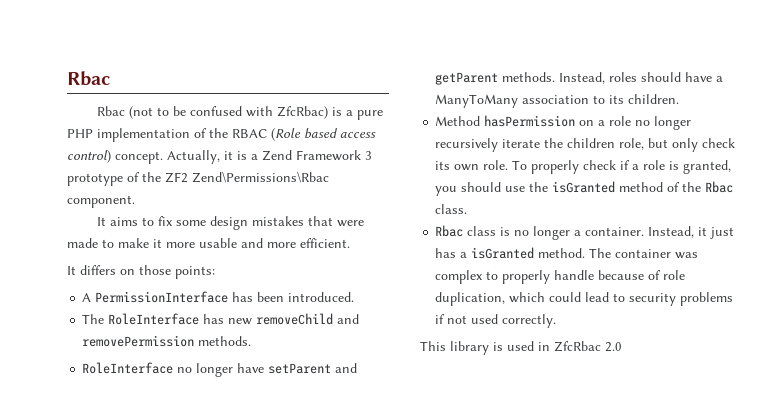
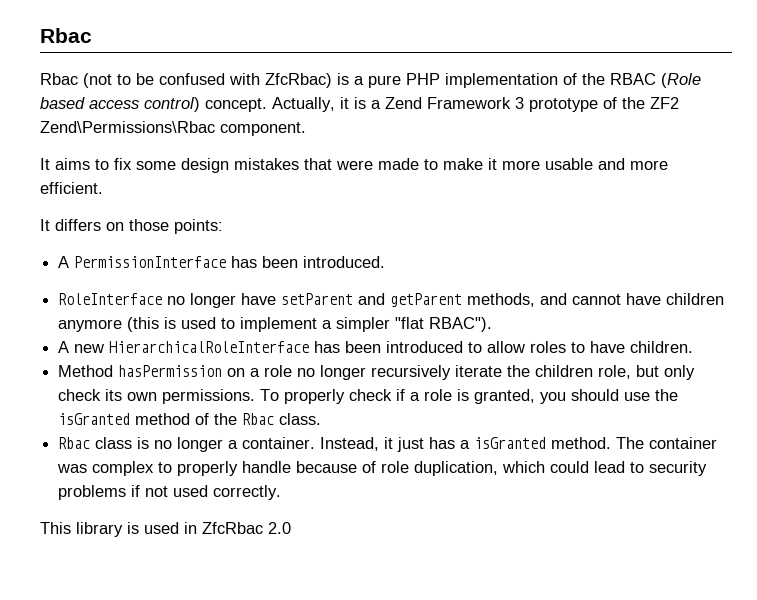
- The RoleInterface has new removeChild and removePermission methods.
- RoleInterface no longer have setParent and getParent methods. Instead, roles should have a ManyToMany association to its children.
+ RoleInterface no longer have setParent and getParent methods, and cannot have children anymore (this is used to implement a simpler "flat RBAC").
+ A new HierarchicalRoleInterface has been introduced to allow roles to have children.
- Method hasPermission on a role no longer recursively iterate the children role, but only check its own role.
+ Method hasPermission on a role no longer recursively iterate the children role, but only check its own permissions.

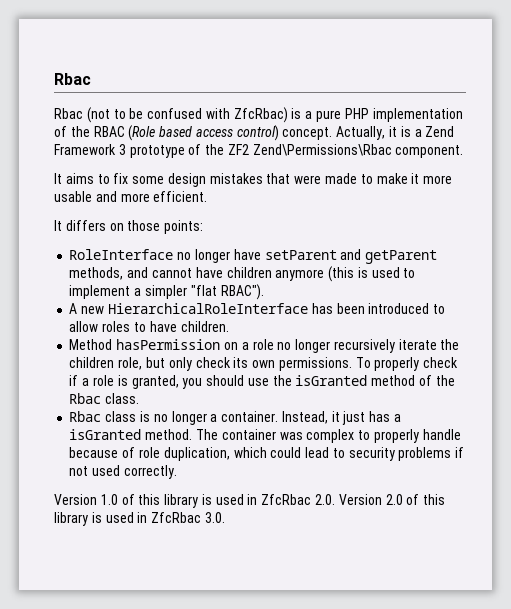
- A PermissionInterface has been introduced.
- This library is used in ZfcRbac 2.0
+ Version 1.0 of this library is used in ZfcRbac 2.0. Version 2.0 of this library is used in ZfcRbac 3.0.

